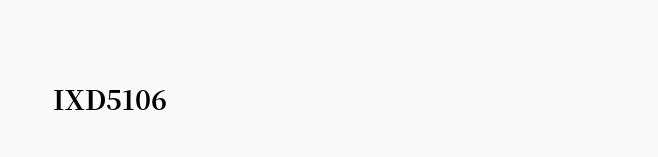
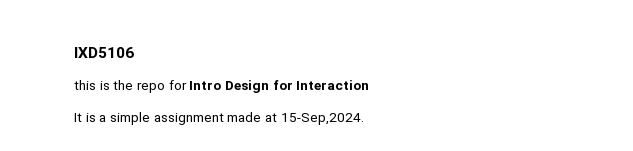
+ this is the repo for Intro Design for Interaction
+ It is a simple assignment made at 15-Sep,2024.

